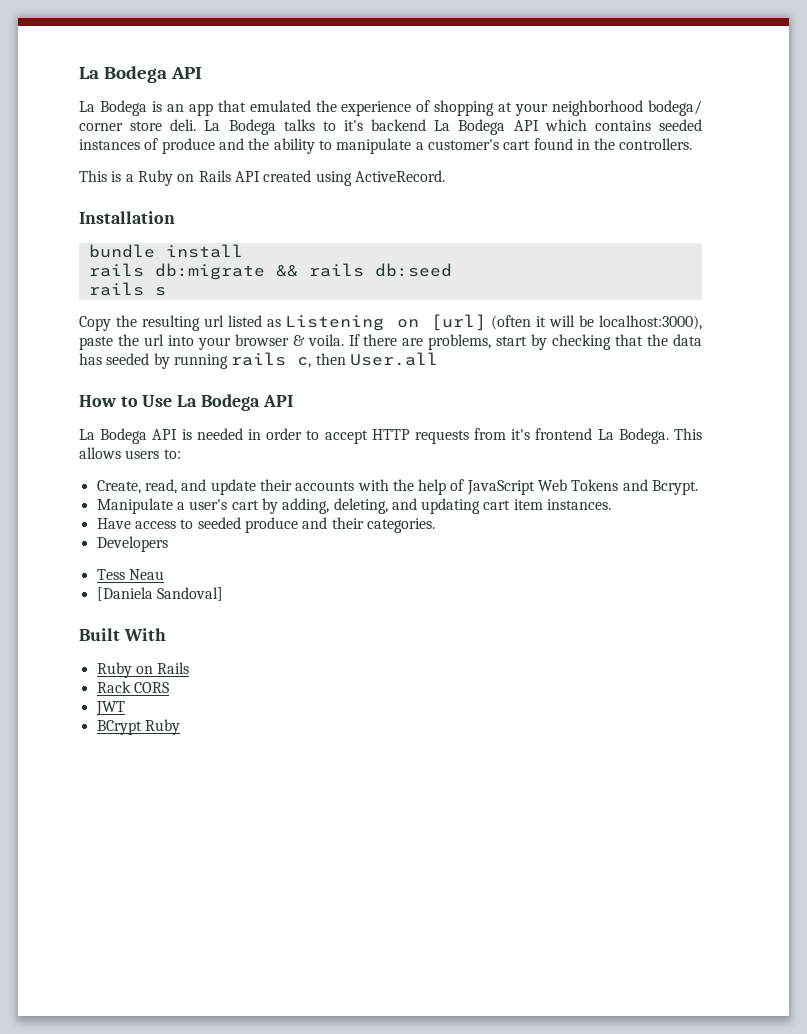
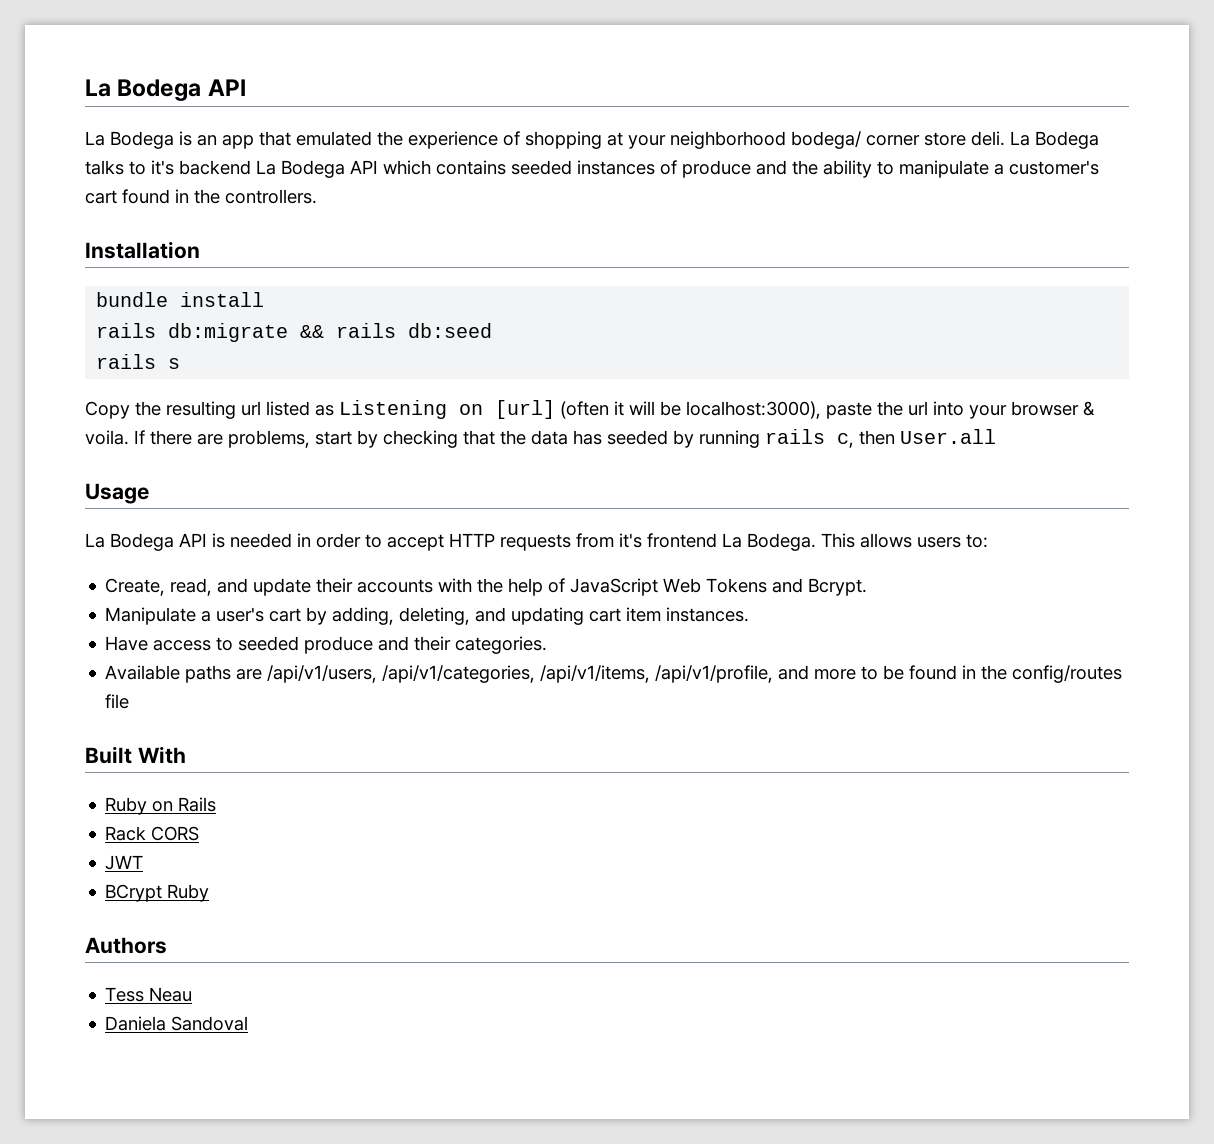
- This is a Ruby on Rails API created using ActiveRecord.
- How to Use La Bodega API
+ Usage
- Developers
- Tess Neau
- [Daniela Sandoval]
+ Available paths are /api/v1/users, /api/v1/categories, /api/v1/items, /api/v1/profile, and more to be found in the config/routes file
+ Authors
+ Tess Neau
+ Daniela Sandoval

